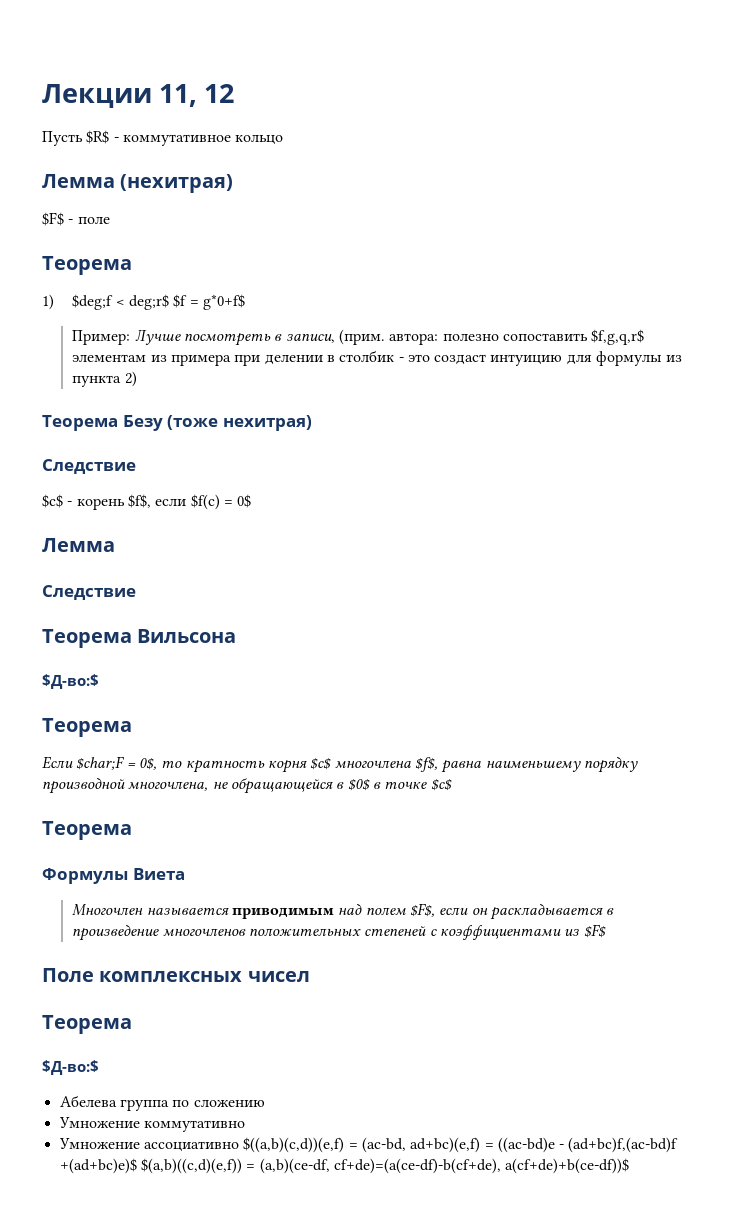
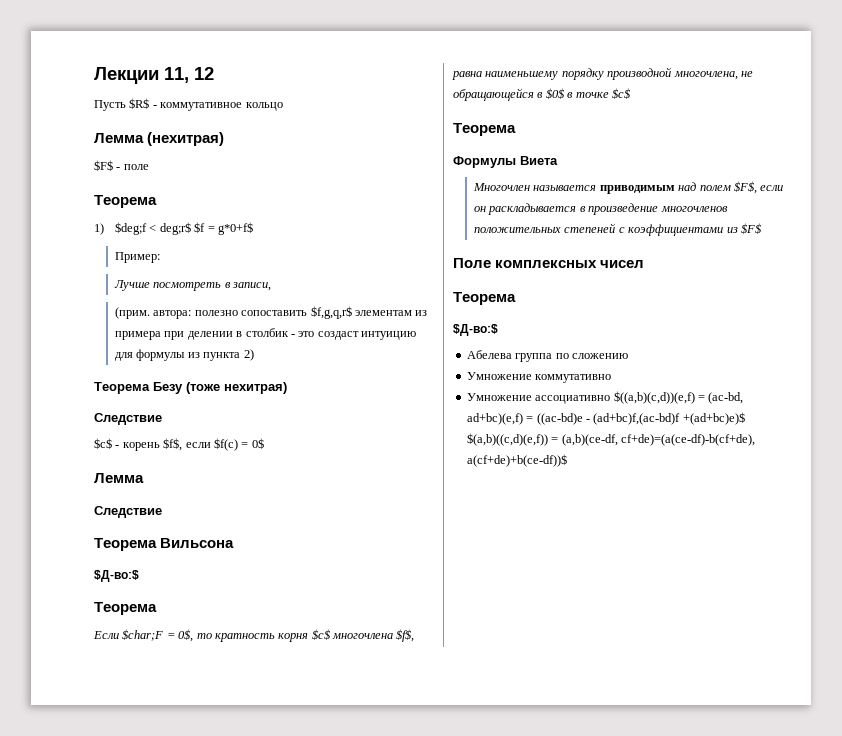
- Пример: Лучше посмотреть в записи, (прим. автора: полезно сопоставить $f,g,q,r$ элементам из примера при делении в столбик - это создаст интуицию для формулы из пункта 2)
+ Пример:
+ Лучше посмотреть в записи,
+ (прим. автора: полезно сопоставить $f,g,q,r$ элементам из примера при делении в столбик - это создаст интуицию для формулы из пункта 2)

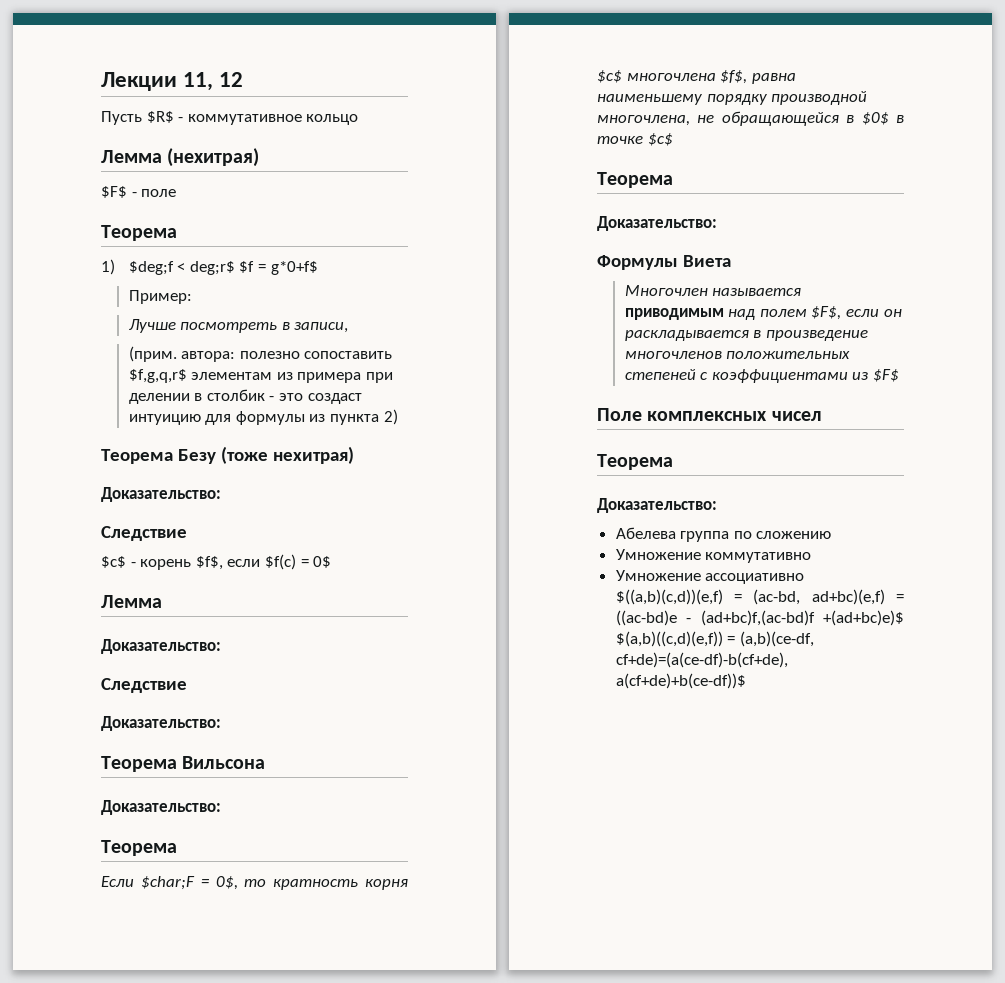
  Теорема Безу (тоже нехитрая)
+ Доказательство:
  $c$ - корень $f$, если $f(c) = 0$
  Лемма
+ Доказательство:
  Следствие
+ Доказательство:
  Теорема Вильсона
- $Д-во:$
+ Доказательство:
  Если $char;F = 0$, то кратность корня $c$ многочлена $f$, равна наименьшему порядку производной многочлена, не обращающейся в $0$ в точке $c$
  Теорема
+ Доказательство:
  Поле комплексных чисел
  Теорема
- $Д-во:$
+ Доказательство:

